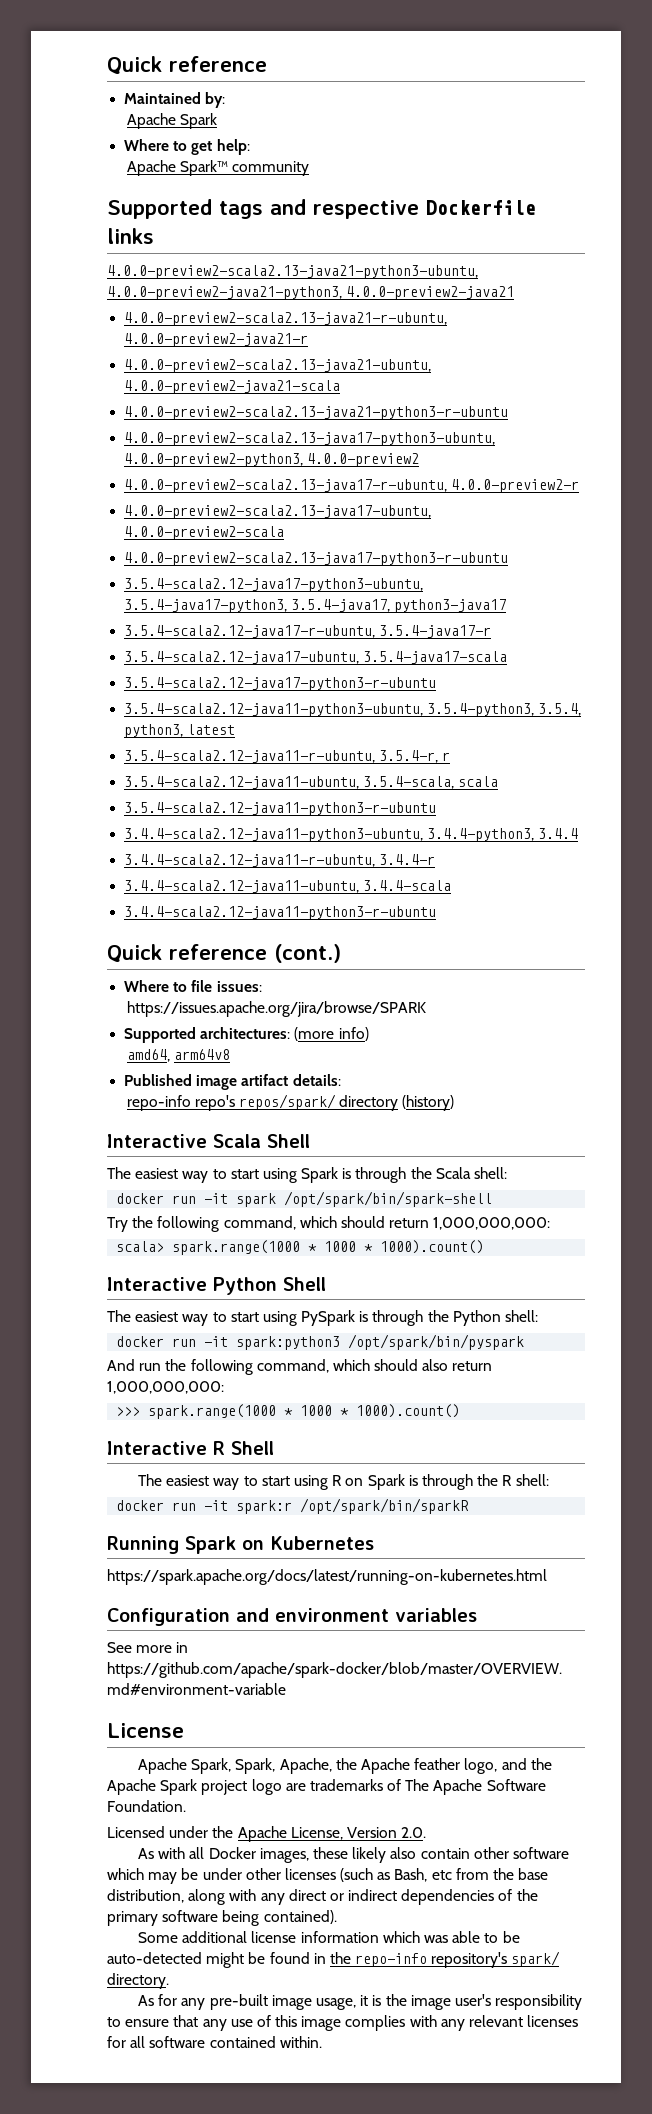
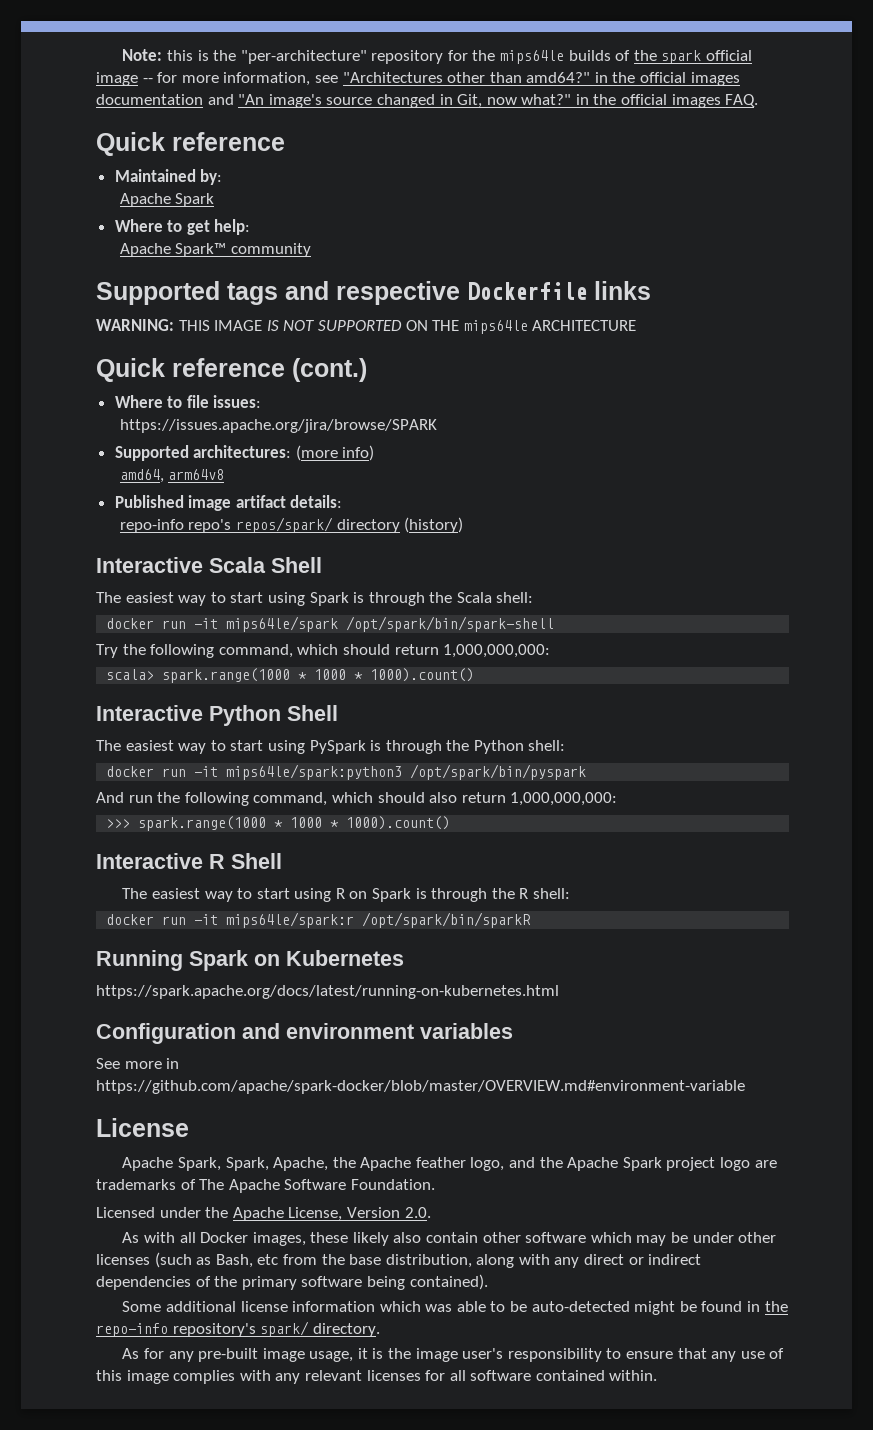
+ Note: this is the "per-architecture" repository for the mips64le builds of the spark official image -- for more information, see "Architectures other than amd64?" in the official images documentation and "An image's source changed in Git, now what?" in the official images FAQ.
- 4.0.0-preview2-scala2.13-java21-python3-ubuntu, 4.0.0-preview2-java21-python3, 4.0.0-preview2-java21
- 4.0.0-preview2-scala2.13-java21-r-ubuntu, 4.0.0-preview2-java21-r
- 4.0.0-preview2-scala2.13-java21-ubuntu, 4.0.0-preview2-java21-scala
- 4.0.0-preview2-scala2.13-java21-python3-r-ubuntu
- 4.0.0-preview2-scala2.13-java17-python3-ubuntu, 4.0.0-preview2-python3, 4.0.0-preview2
- 4.0.0-preview2-scala2.13-java17-r-ubuntu, 4.0.0-preview2-r
- 4.0.0-preview2-scala2.13-java17-ubuntu, 4.0.0-preview2-scala
- 4.0.0-preview2-scala2.13-java17-python3-r-ubuntu
- 3.5.4-scala2.12-java17-python3-ubuntu, 3.5.4-java17-python3, 3.5.4-java17, python3-java17
- 3.5.4-scala2.12-java17-r-ubuntu, 3.5.4-java17-r
- 3.5.4-scala2.12-java17-ubuntu, 3.5.4-java17-scala
- 3.5.4-scala2.12-java17-python3-r-ubuntu
- 3.5.4-scala2.12-java11-python3-ubuntu, 3.5.4-python3, 3.5.4, python3, latest
- 3.5.4-scala2.12-java11-r-ubuntu, 3.5.4-r, r
- 3.5.4-scala2.12-java11-ubuntu, 3.5.4-scala, scala
- 3.5.4-scala2.12-java11-python3-r-ubuntu
- 3.4.4-scala2.12-java11-python3-ubuntu, 3.4.4-python3, 3.4.4
- 3.4.4-scala2.12-java11-r-ubuntu, 3.4.4-r
- 3.4.4-scala2.12-java11-ubuntu, 3.4.4-scala
- 3.4.4-scala2.12-java11-python3-r-ubuntu
+ WARNING: THIS IMAGE IS NOT SUPPORTED ON THE mips64le ARCHITECTURE
- docker run -it spark /opt/spark/bin/spark-shell
+ docker run -it mips64le/spark /opt/spark/bin/spark-shell
- docker run -it spark:python3 /opt/spark/bin/pyspark
+ docker run -it mips64le/spark:python3 /opt/spark/bin/pyspark
- docker run -it spark:r /opt/spark/bin/sparkR
+ docker run -it mips64le/spark:r /opt/spark/bin/sparkR

